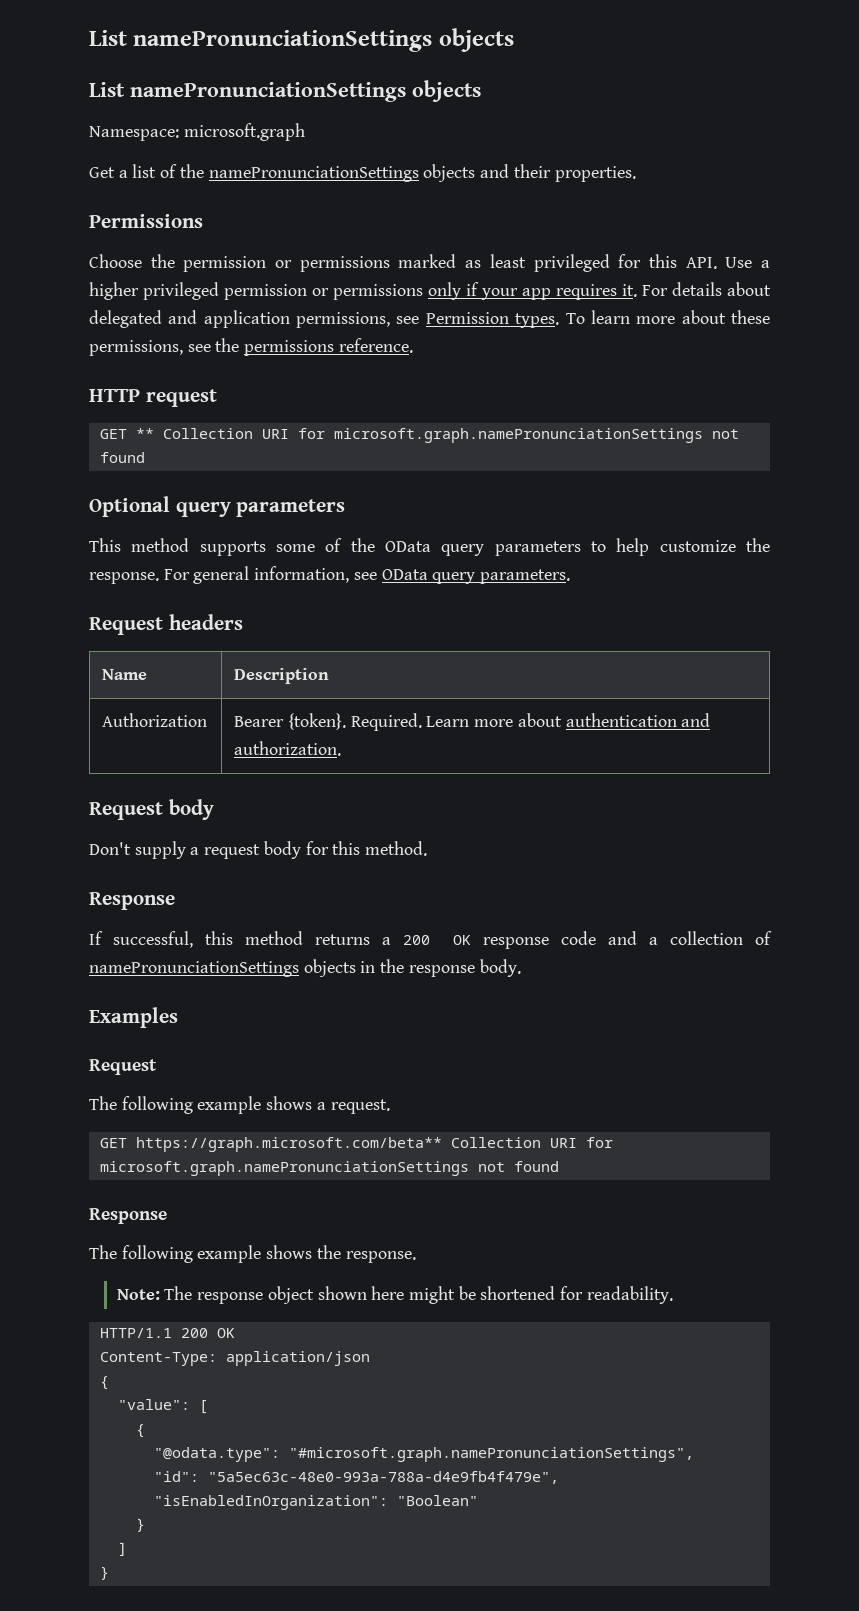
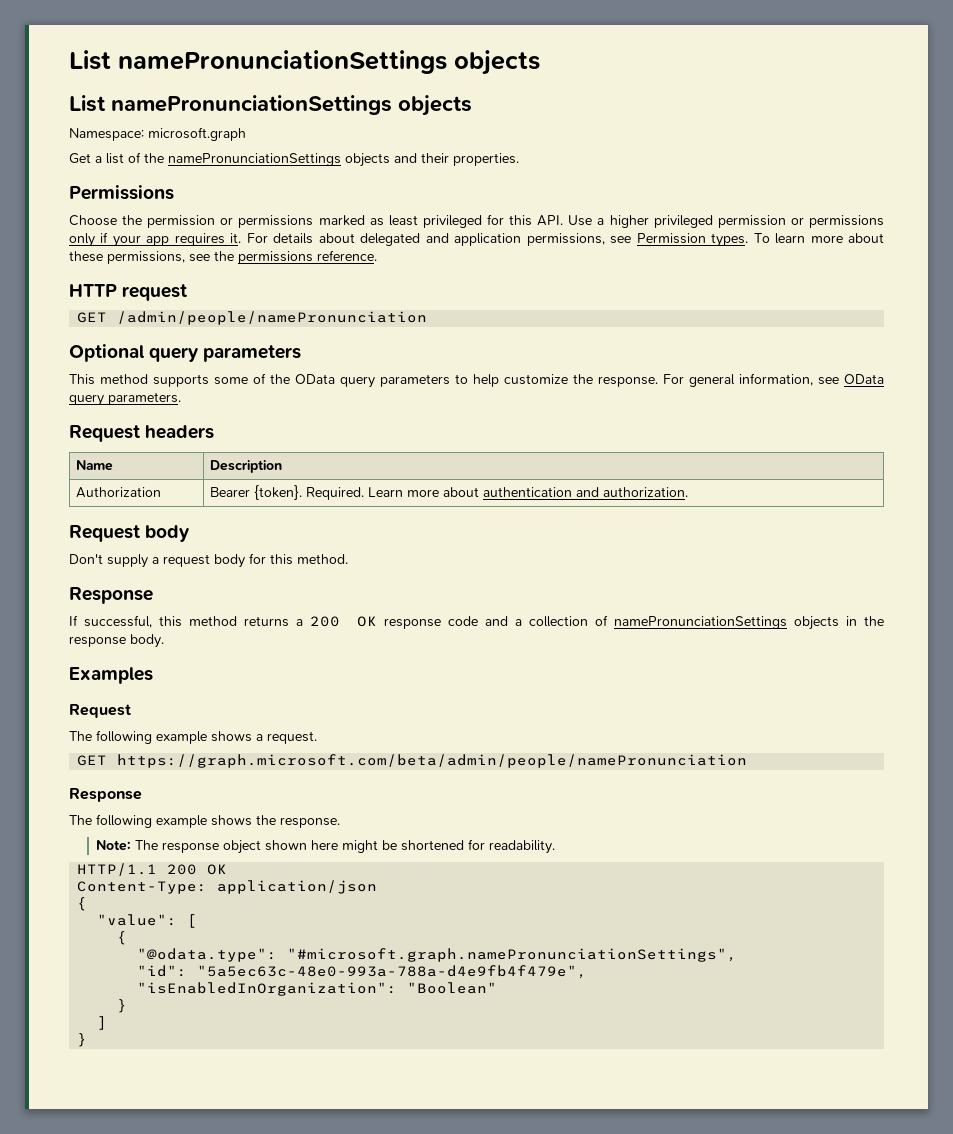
- GET ** Collection URI for microsoft.graph.namePronunciationSettings not found
+ GET /admin/people/namePronunciation
- GET https://graph.microsoft.com/beta** Collection URI for microsoft.graph.namePronunciationSettings not found
+ GET https://graph.microsoft.com/beta/admin/people/namePronunciation

